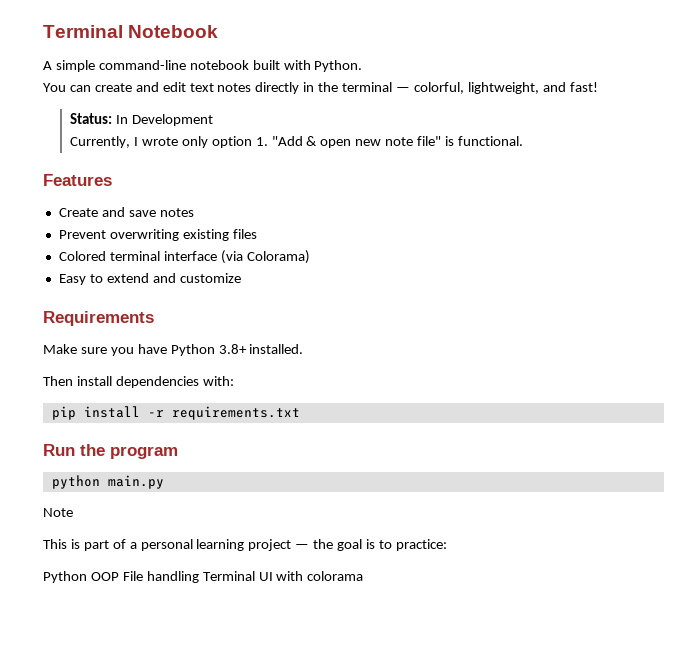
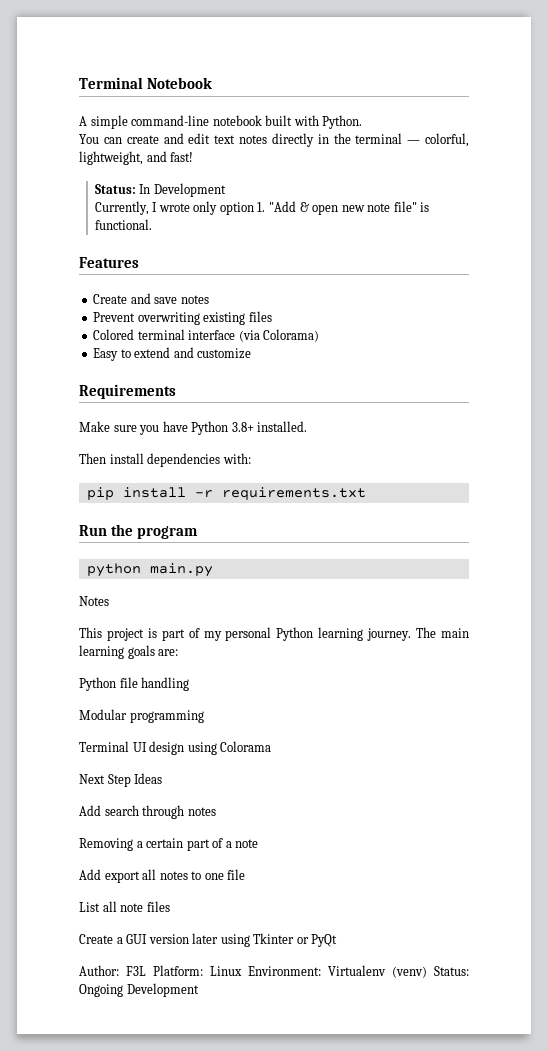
- Note
+ Notes
- This is part of a personal learning project — the goal is to practice:
- Python OOP File handling Terminal UI with colorama
+ This project is part of my personal Python learning journey. The main learning goals are:
+ Python file handling
+ Modular programming
+ Terminal UI design using Colorama
+ Next Step Ideas
+ Add search through notes
+ Removing a certain part of a note
+ Add export all notes to one file
+ List all note files
+ Create a GUI version later using Tkinter or PyQt
+ Author: F3L Platform: Linux Environment: Virtualenv (venv) Status: Ongoing Development

